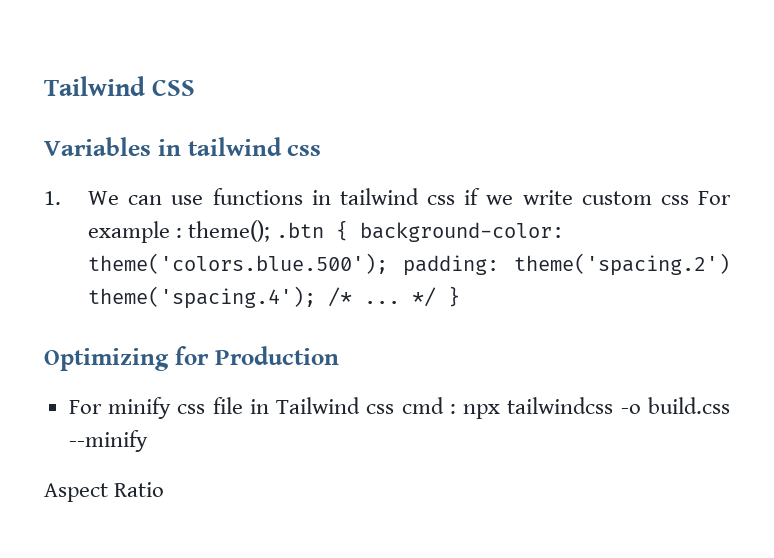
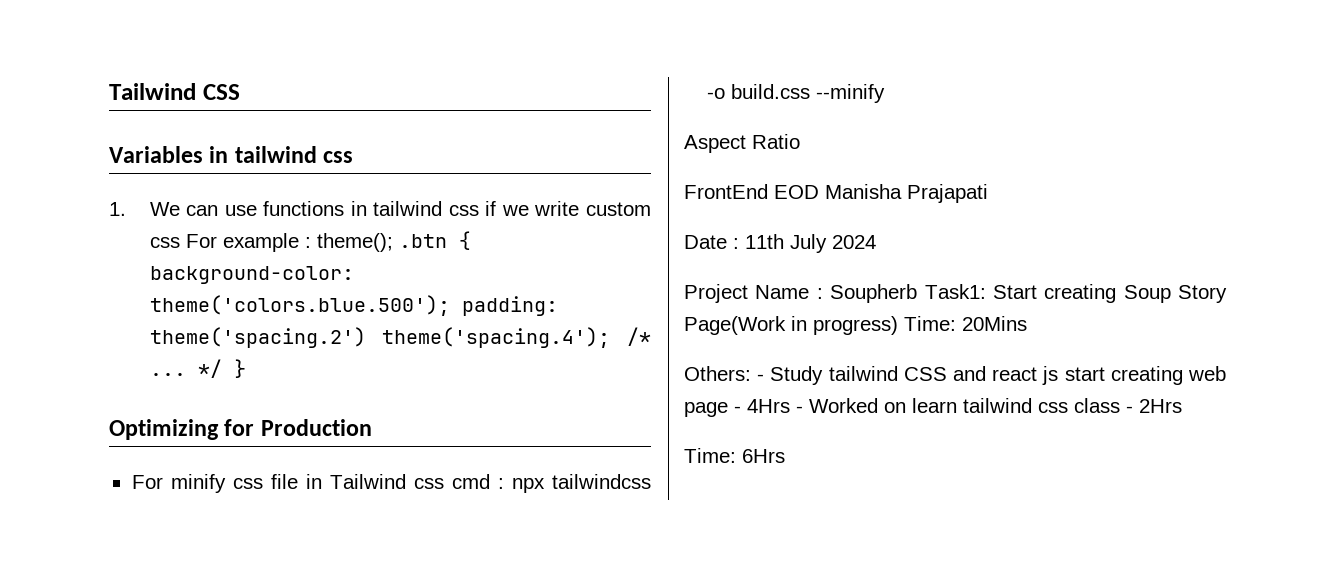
+ FrontEnd EOD Manisha Prajapati
+ Date : 11th July 2024
+ Project Name : Soupherb Task1: Start creating Soup Story Page(Work in progress) Time: 20Mins
+ Others: - Study tailwind CSS and react js start creating web page - 4Hrs - Worked on learn tailwind css class - 2Hrs
+ Time: 6Hrs

